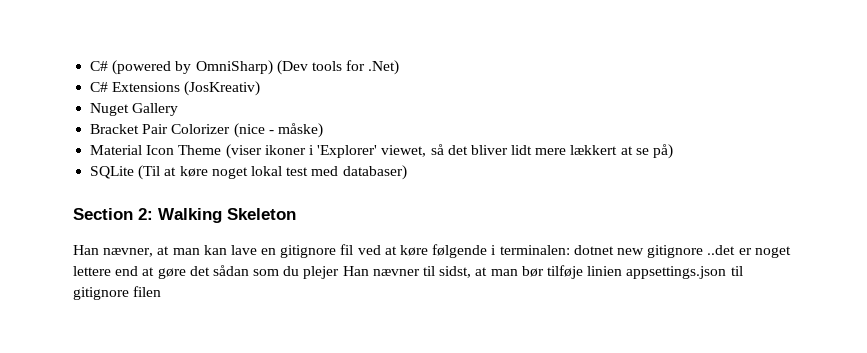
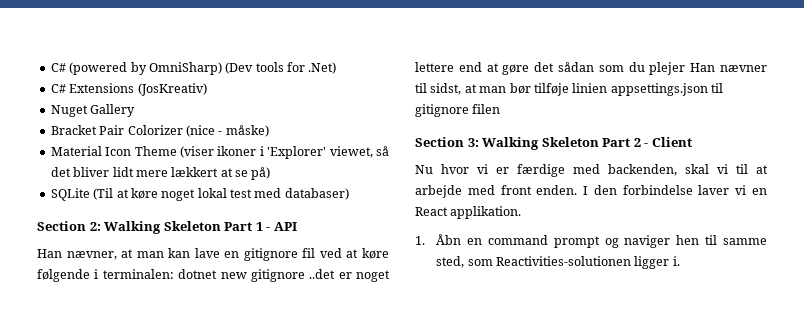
- Section 2: Walking Skeleton
+ Section 2: Walking Skeleton Part 1 - API
+ Section 3: Walking Skeleton Part 2 - Client
+ Nu hvor vi er færdige med backenden, skal vi til at arbejde med front enden. I den forbindelse laver vi en React applikation.
+ 1. Åbn en command prompt og naviger hen til samme sted, som Reactivities-solutionen ligger i.

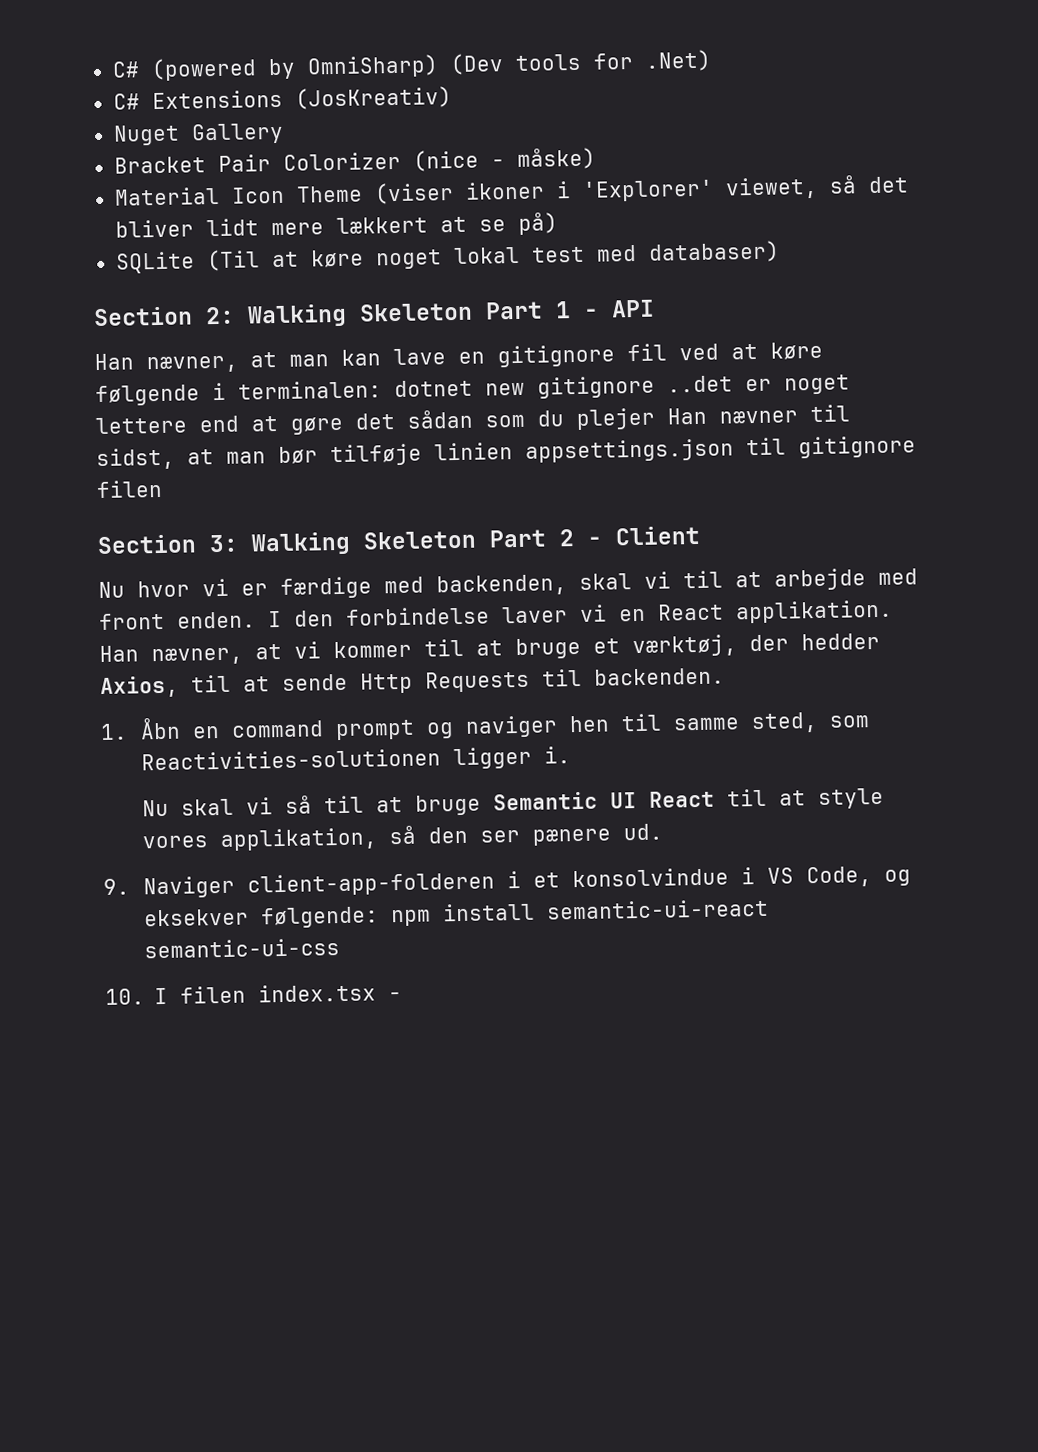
+ Han nævner, at vi kommer til at bruge et værktøj, der hedder Axios, til at sende Http Requests til backenden.
+ Nu skal vi så til at bruge Semantic UI React til at style vores applikation, så den ser pænere ud.
+ 9. Naviger client-app-folderen i et konsolvindue i VS Code, og eksekver følgende: npm install semantic-ui-react semantic-ui-css
+ 10. I filen index.tsx -

